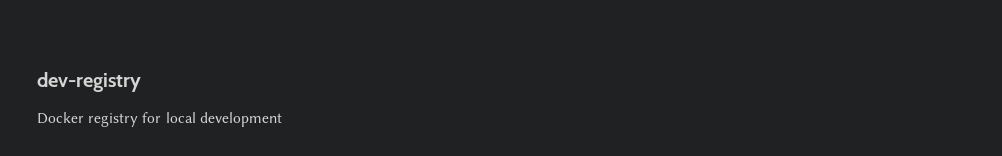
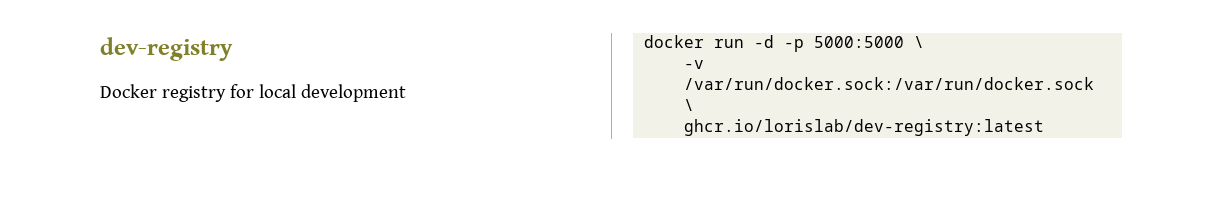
+ docker run -d -p 5000:5000 \
+ -v /var/run/docker.sock:/var/run/docker.sock \
+ ghcr.io/lorislab/dev-registry:latest

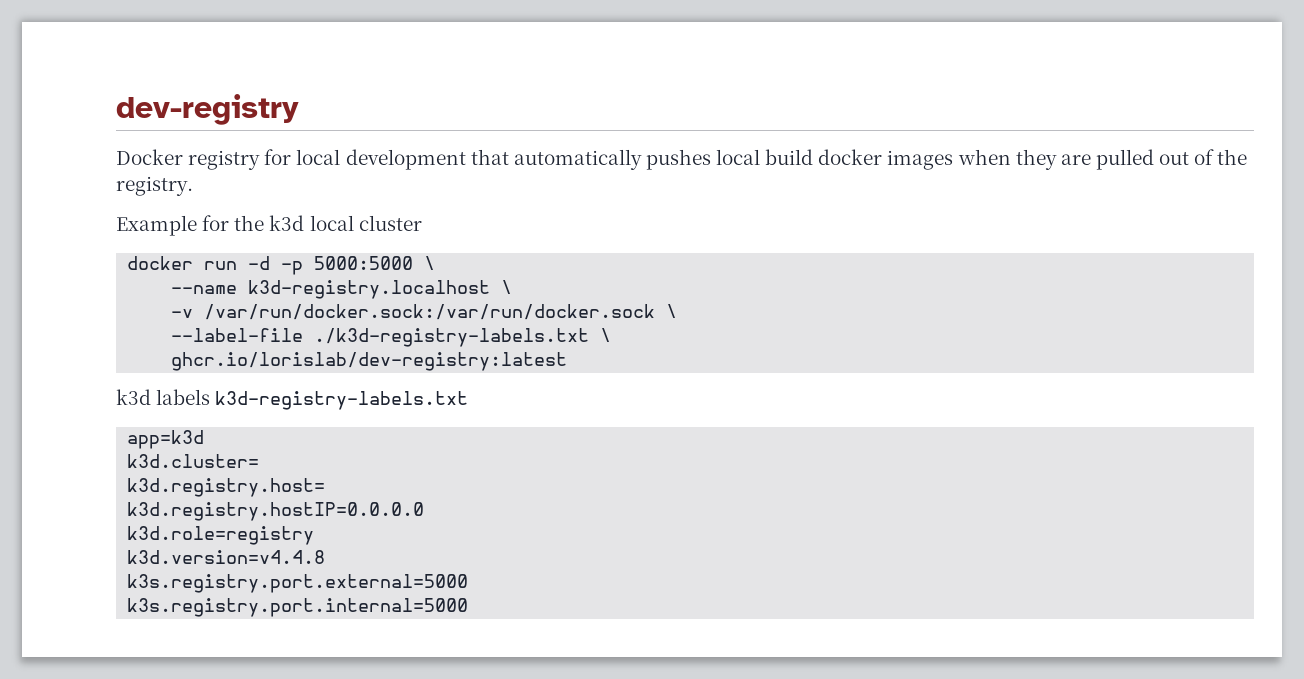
- Docker registry for local development
+ Docker registry for local development that automatically pushes local build docker images when they are pulled out of the registry.
+ Example for the k3d local cluster
+ --name k3d-registry.localhost \
+ --label-file ./k3d-registry-labels.txt \
  ghcr.io/lorislab/dev-registry:latest
+ k3d labels k3d-registry-labels.txt
+ app=k3d
+ k3d.cluster=
+ k3d.registry.host=
+ k3d.registry.hostIP=0.0.0.0
+ k3d.role=registry
+ k3d.version=v4.4.8
+ k3s.registry.port.external=5000
+ k3s.registry.port.internal=5000

